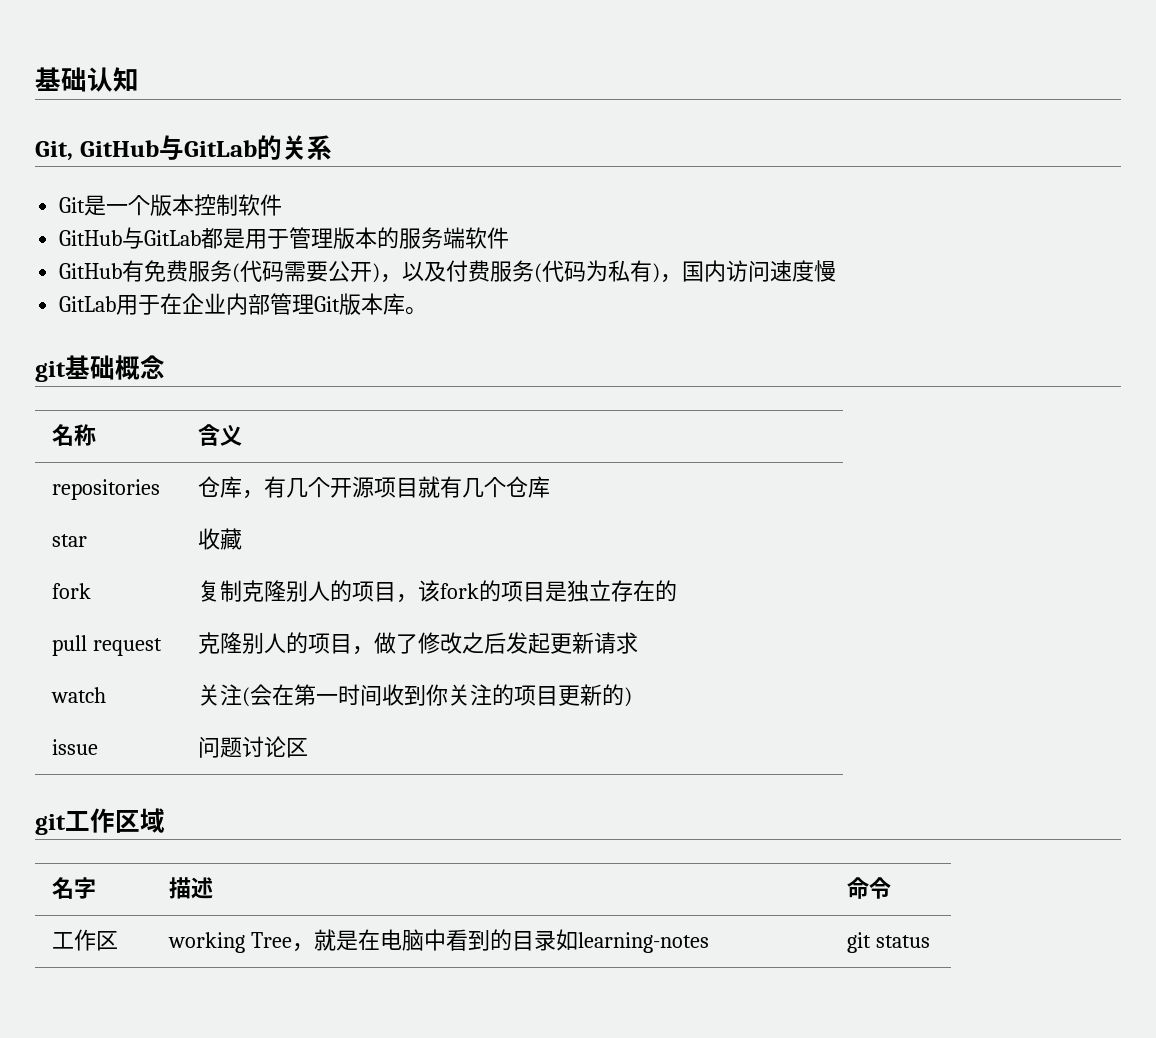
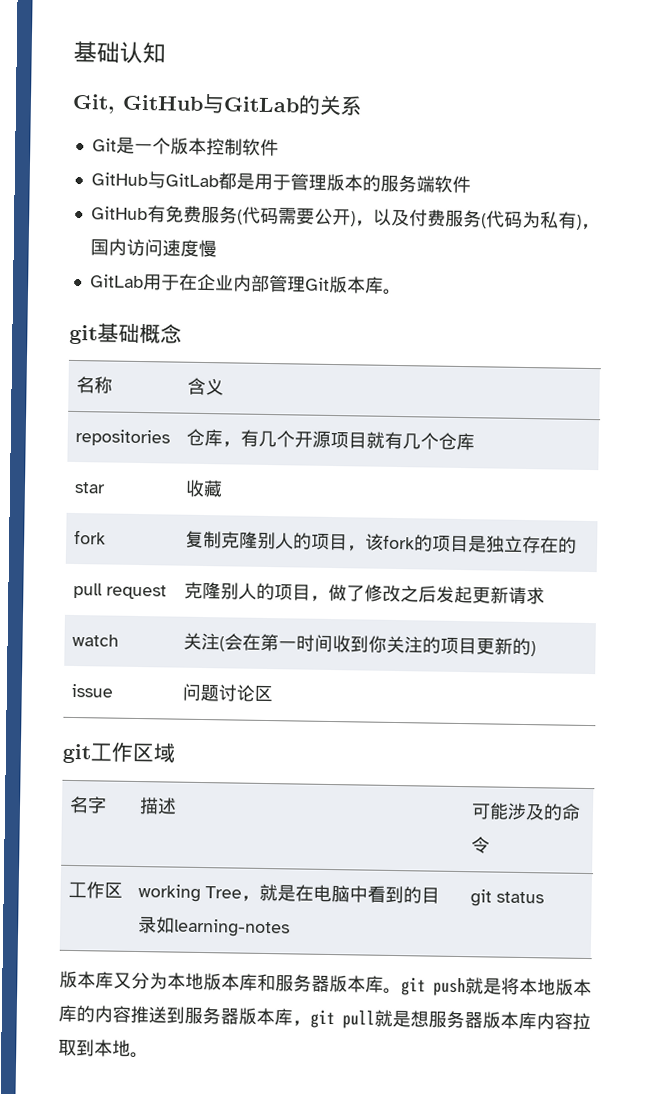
- 名字 | 描述 | 命令
+ 名字 | 描述 | 可能涉及的命令
+ 版本库又分为本地版本库和服务器版本库。git push就是将本地版本库的内容推送到服务器版本库，git pull就是想服务器版本库内容拉取到本地。

